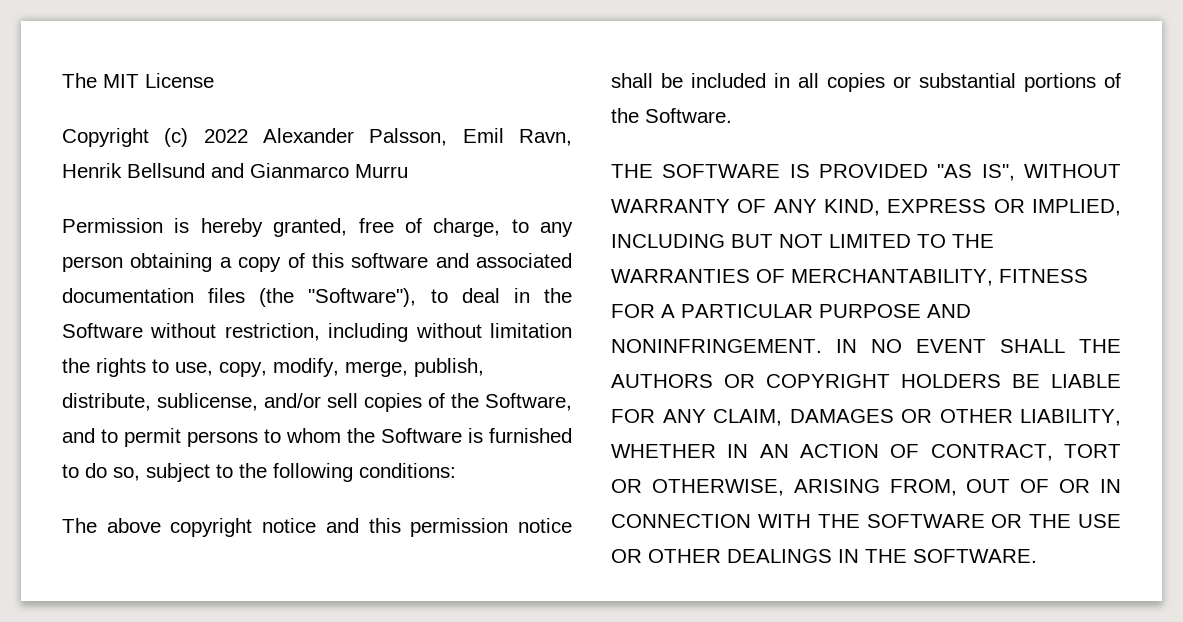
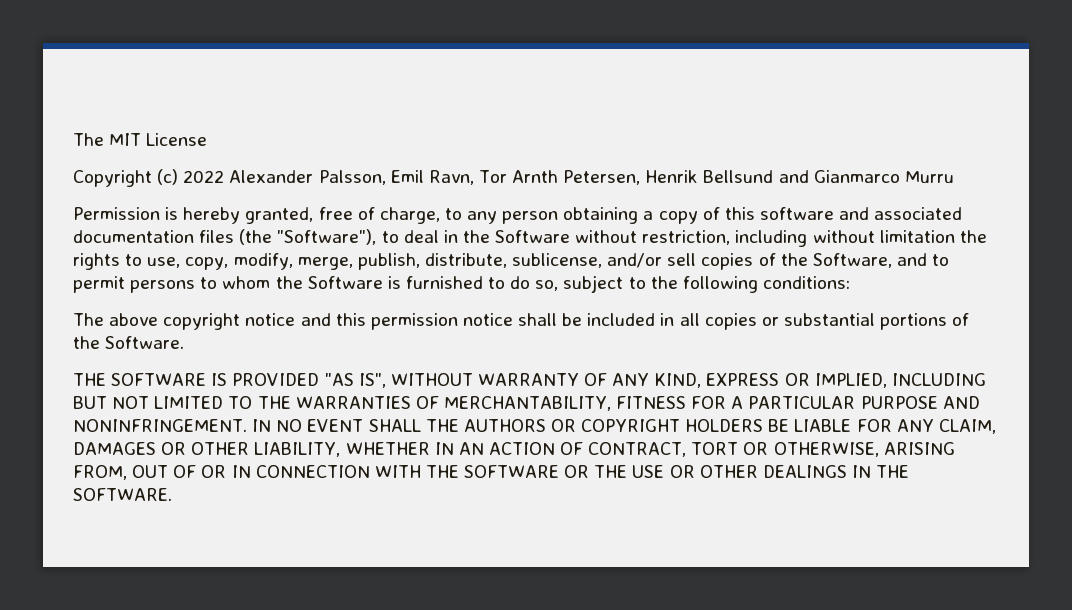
- Copyright (c) 2022 Alexander Palsson, Emil Ravn, Henrik Bellsund and Gianmarco Murru
+ Copyright (c) 2022 Alexander Palsson, Emil Ravn, Tor Arnth Petersen, Henrik Bellsund and Gianmarco Murru

